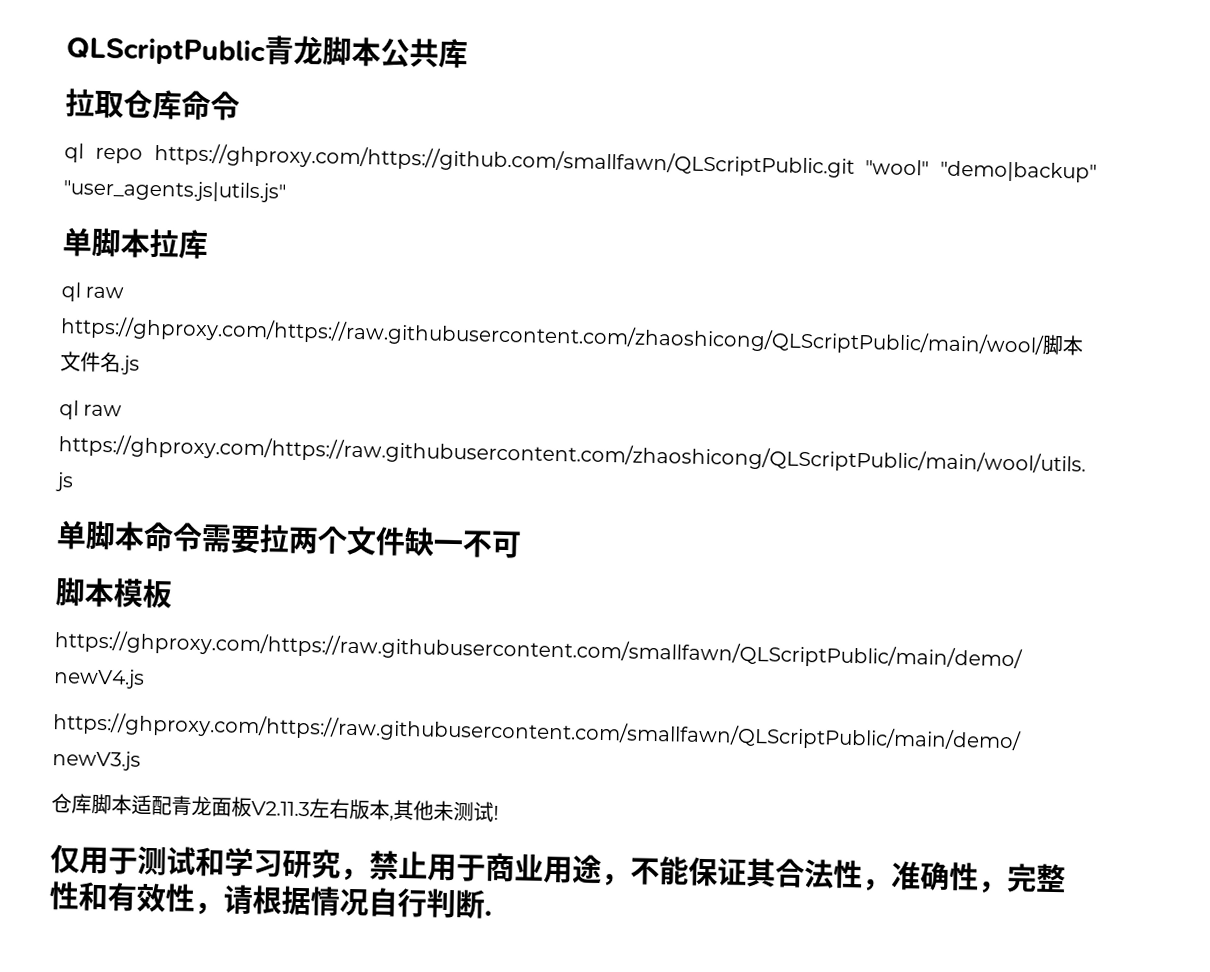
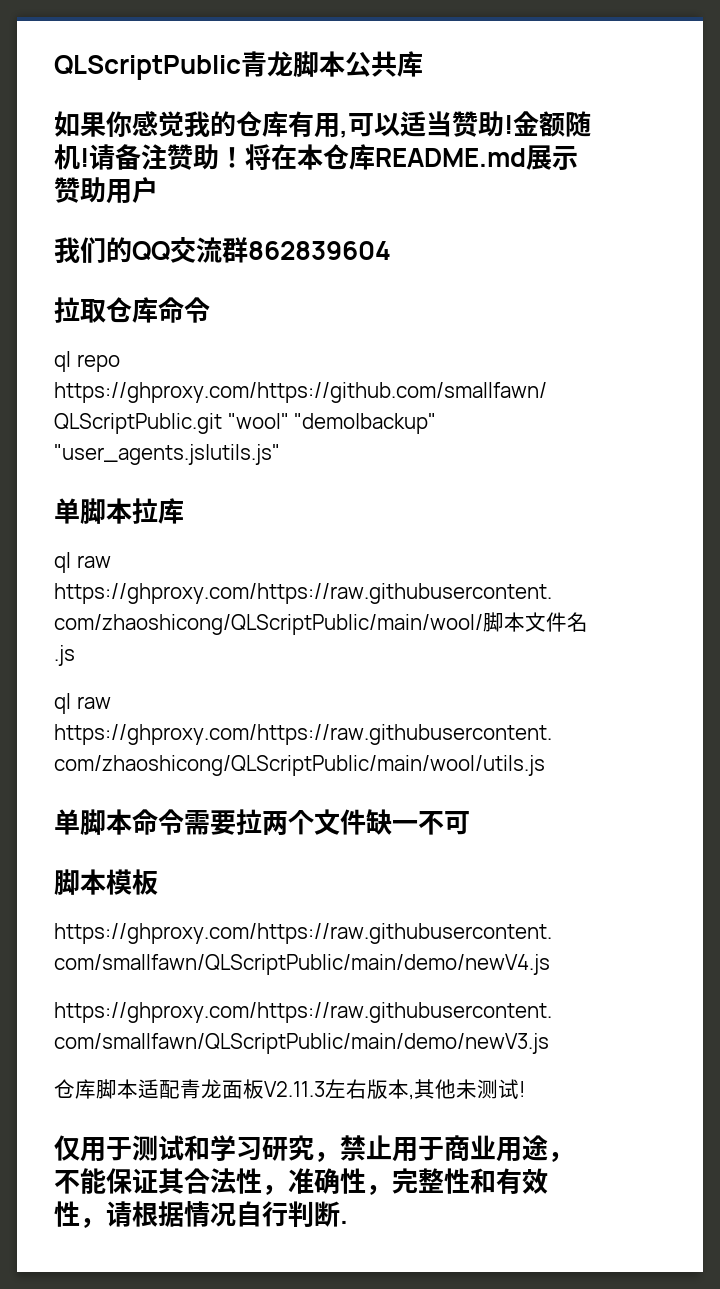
+ 如果你感觉我的仓库有用,可以适当赞助!金额随机!请备注赞助！将在本仓库README.md展示赞助用户
+ 我们的QQ交流群862839604

